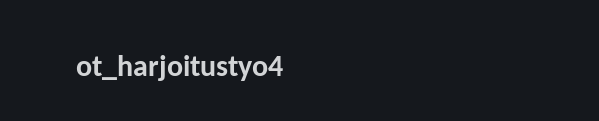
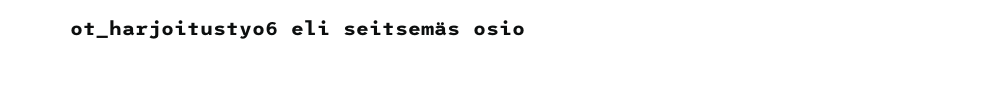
- ot_harjoitustyo4
+ ot_harjoitustyo6 eli seitsemäs osio

